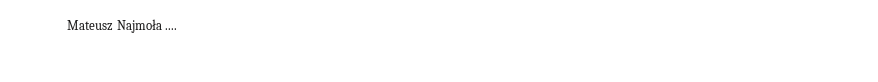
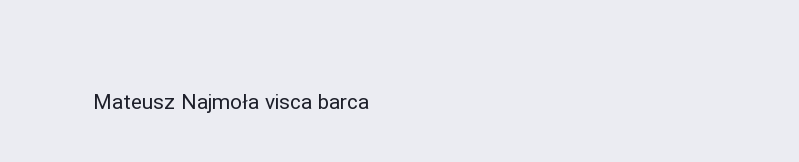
- Mateusz Najmoła ....
+ Mateusz Najmoła visca barca

